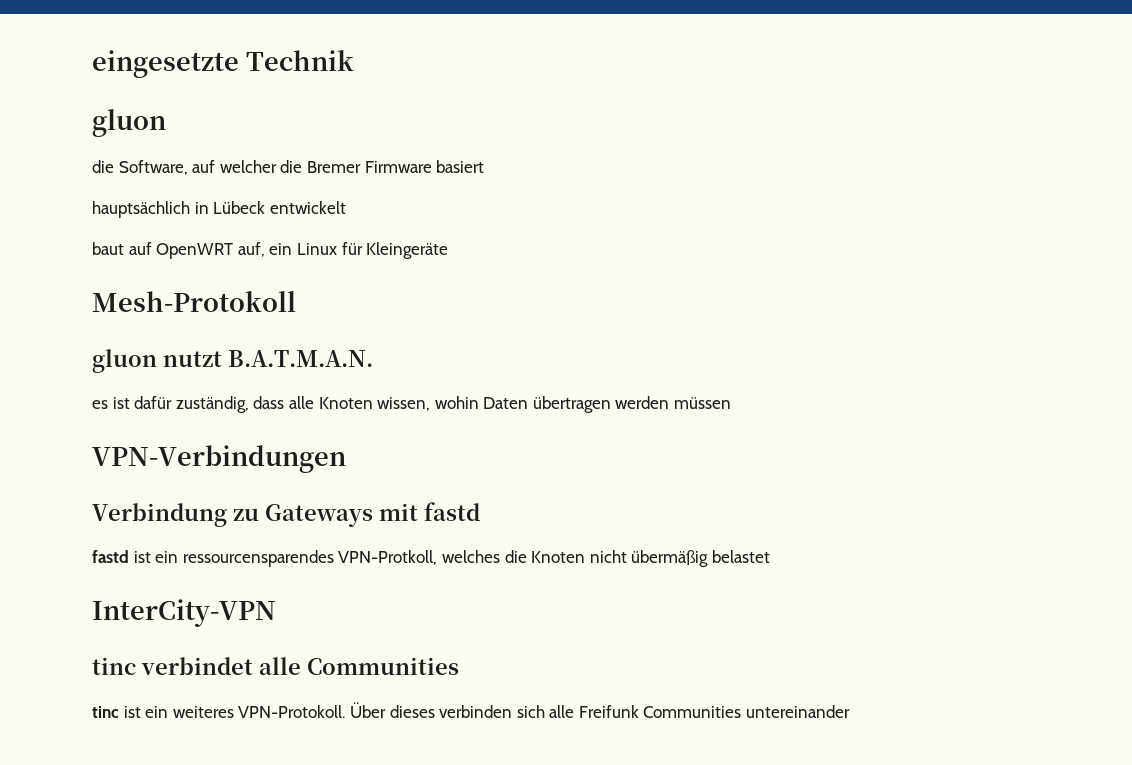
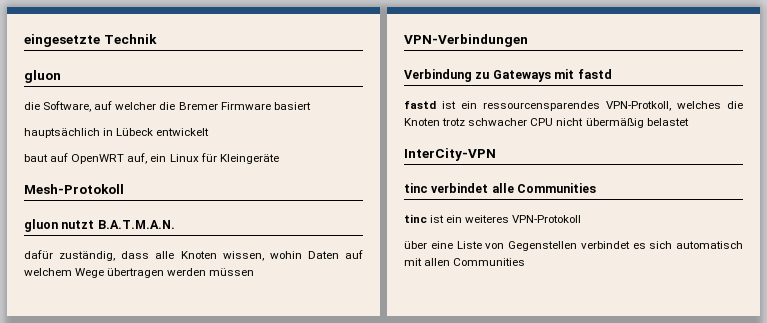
- es ist dafür zuständig, dass alle Knoten wissen, wohin Daten übertragen werden müssen
+ dafür zuständig, dass alle Knoten wissen, wohin Daten auf welchem Wege übertragen werden müssen
- fastd ist ein ressourcensparendes VPN-Protkoll, welches die Knoten nicht übermäßig belastet
+ fastd ist ein ressourcensparendes VPN-Protkoll, welches die Knoten trotz schwacher CPU nicht übermäßig belastet
- tinc ist ein weiteres VPN-Protokoll. Über dieses verbinden sich alle Freifunk Communities untereinander
+ tinc ist ein weiteres VPN-Protokoll
+ über eine Liste von Gegenstellen verbindet es sich automatisch mit allen Communities

